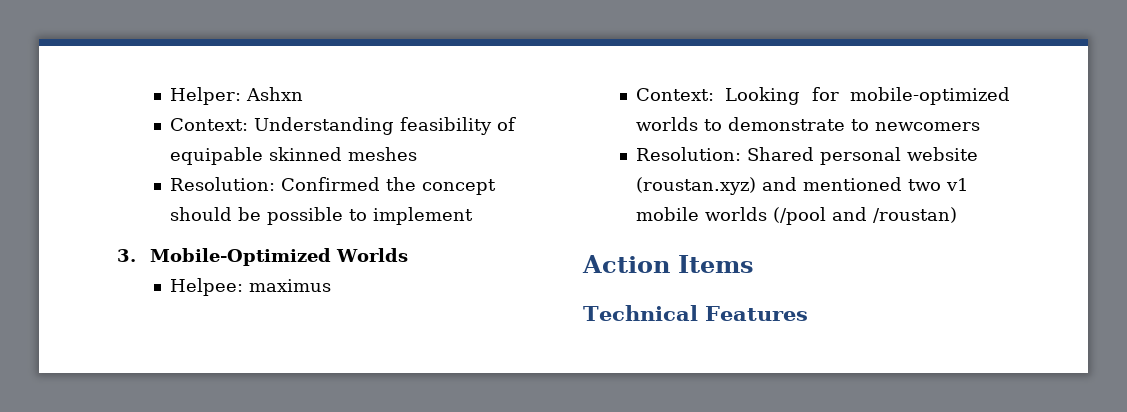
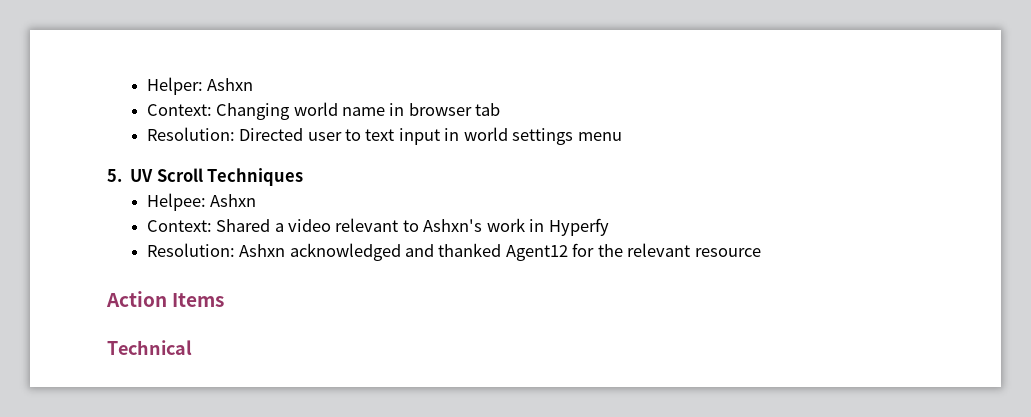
- Context: Understanding feasibility of equipable skinned meshes
- Resolution: Confirmed the concept should be possible to implement
- 3. Mobile-Optimized Worlds
+ Context: Changing world name in browser tab
+ Resolution: Directed user to text input in world settings menu
+ 5. UV Scroll Techniques
- Helpee: maximus
- Context: Looking for mobile-optimized worlds to demonstrate to newcomers
- Resolution: Shared personal website (roustan.xyz) and mentioned two v1 mobile worlds (/pool and /roustan)
+ Helpee: Ashxn
+ Context: Shared a video relevant to Ashxn's work in Hyperfy
+ Resolution: Ashxn acknowledged and thanked Agent12 for the relevant resource
- Technical Features
+ Technical

